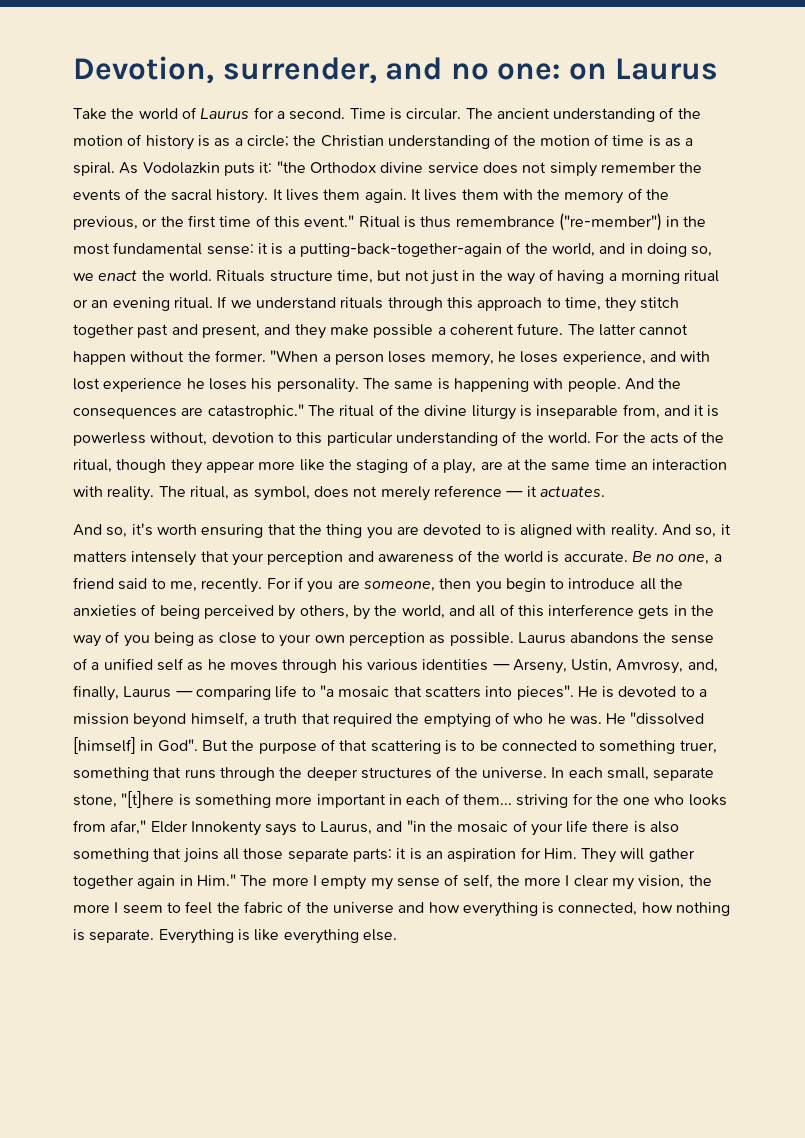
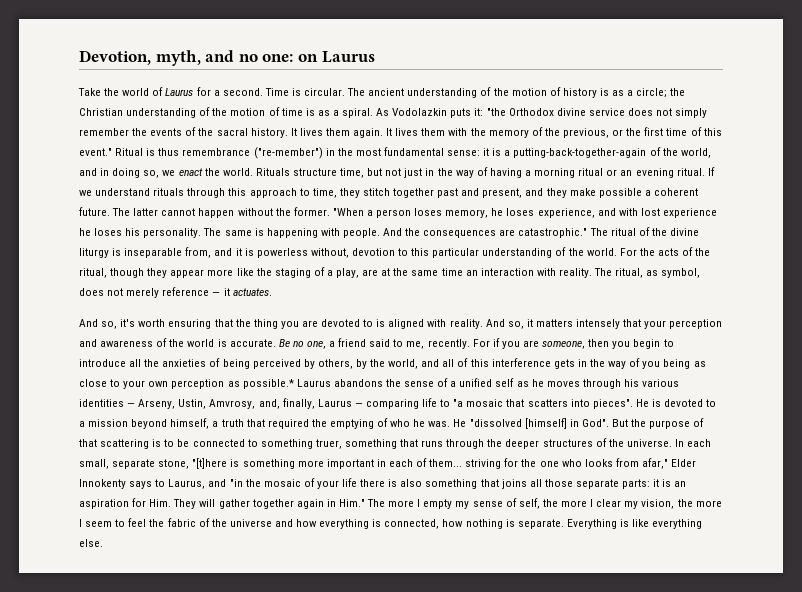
- Devotion, surrender, and no one: on Laurus
+ Devotion, myth, and no one: on Laurus
- For if you are someone, then you begin to introduce all the anxieties of being perceived by others, by the world, and all of this interference gets in the way of you being as close to your own perception as possible. Laurus abandons the sense of a unified self as he moves through his various identities — Arseny, Ustin, Amvrosy, and, finally, Laurus — comparing life to "a mosaic that scatters into pieces".
+ For if you are someone, then you begin to introduce all the anxieties of being perceived by others, by the world, and all of this interference gets in the way of you being as close to your own perception as possible.* Laurus abandons the sense of a unified self as he moves through his various identities — Arseny, Ustin, Amvrosy, and, finally, Laurus — comparing life to "a mosaic that scatters into pieces".

